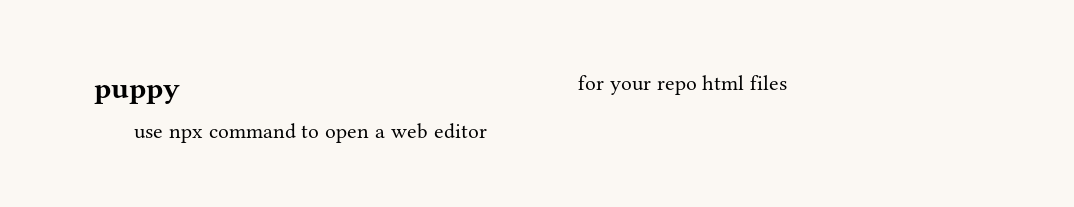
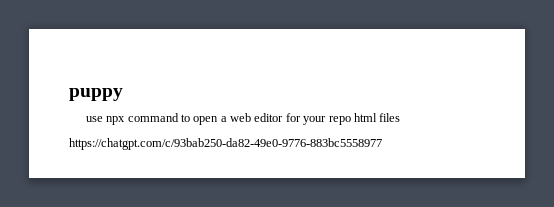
+ https://chatgpt.com/c/93bab250-da82-49e0-9776-883bc5558977

